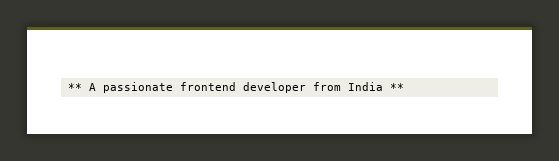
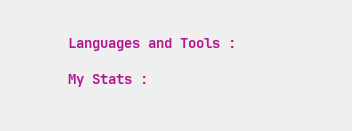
- ** A passionate frontend developer from India **
+ Languages and Tools :
+ My Stats :

